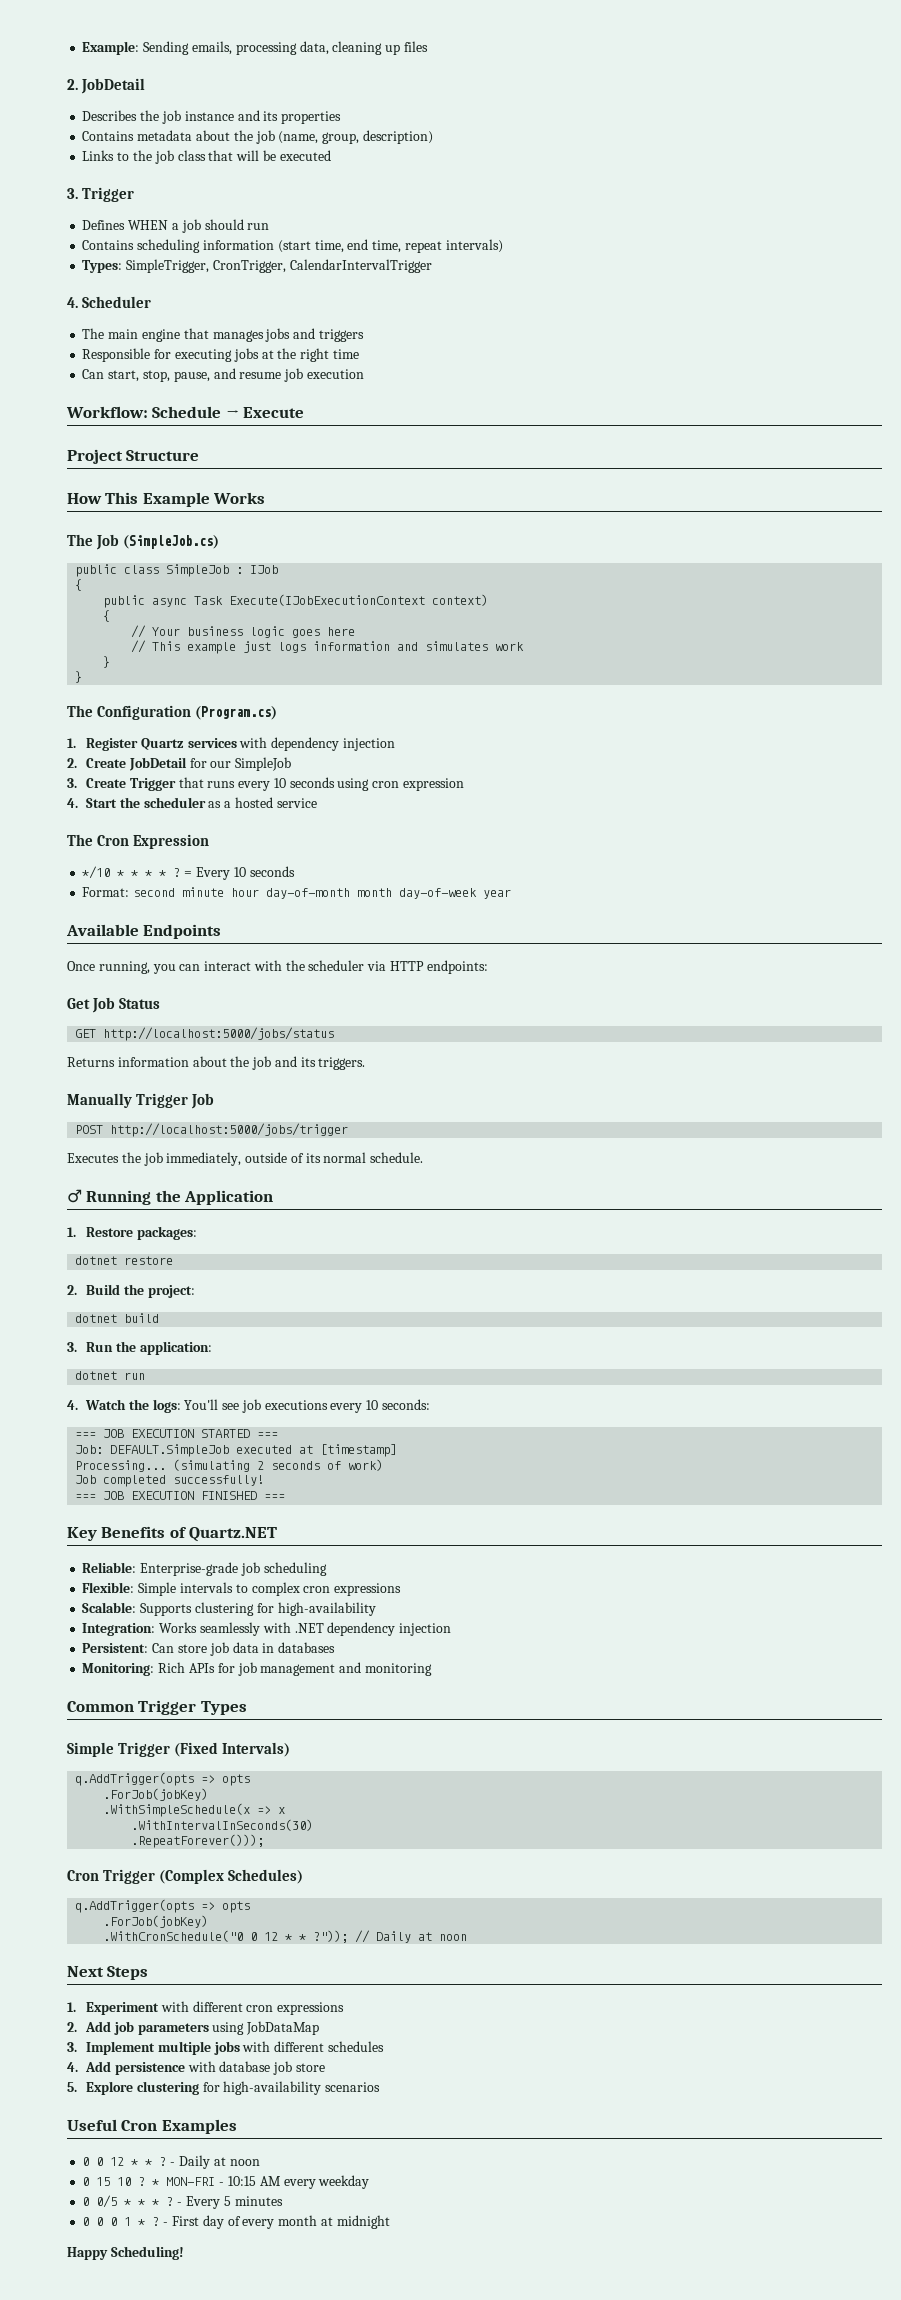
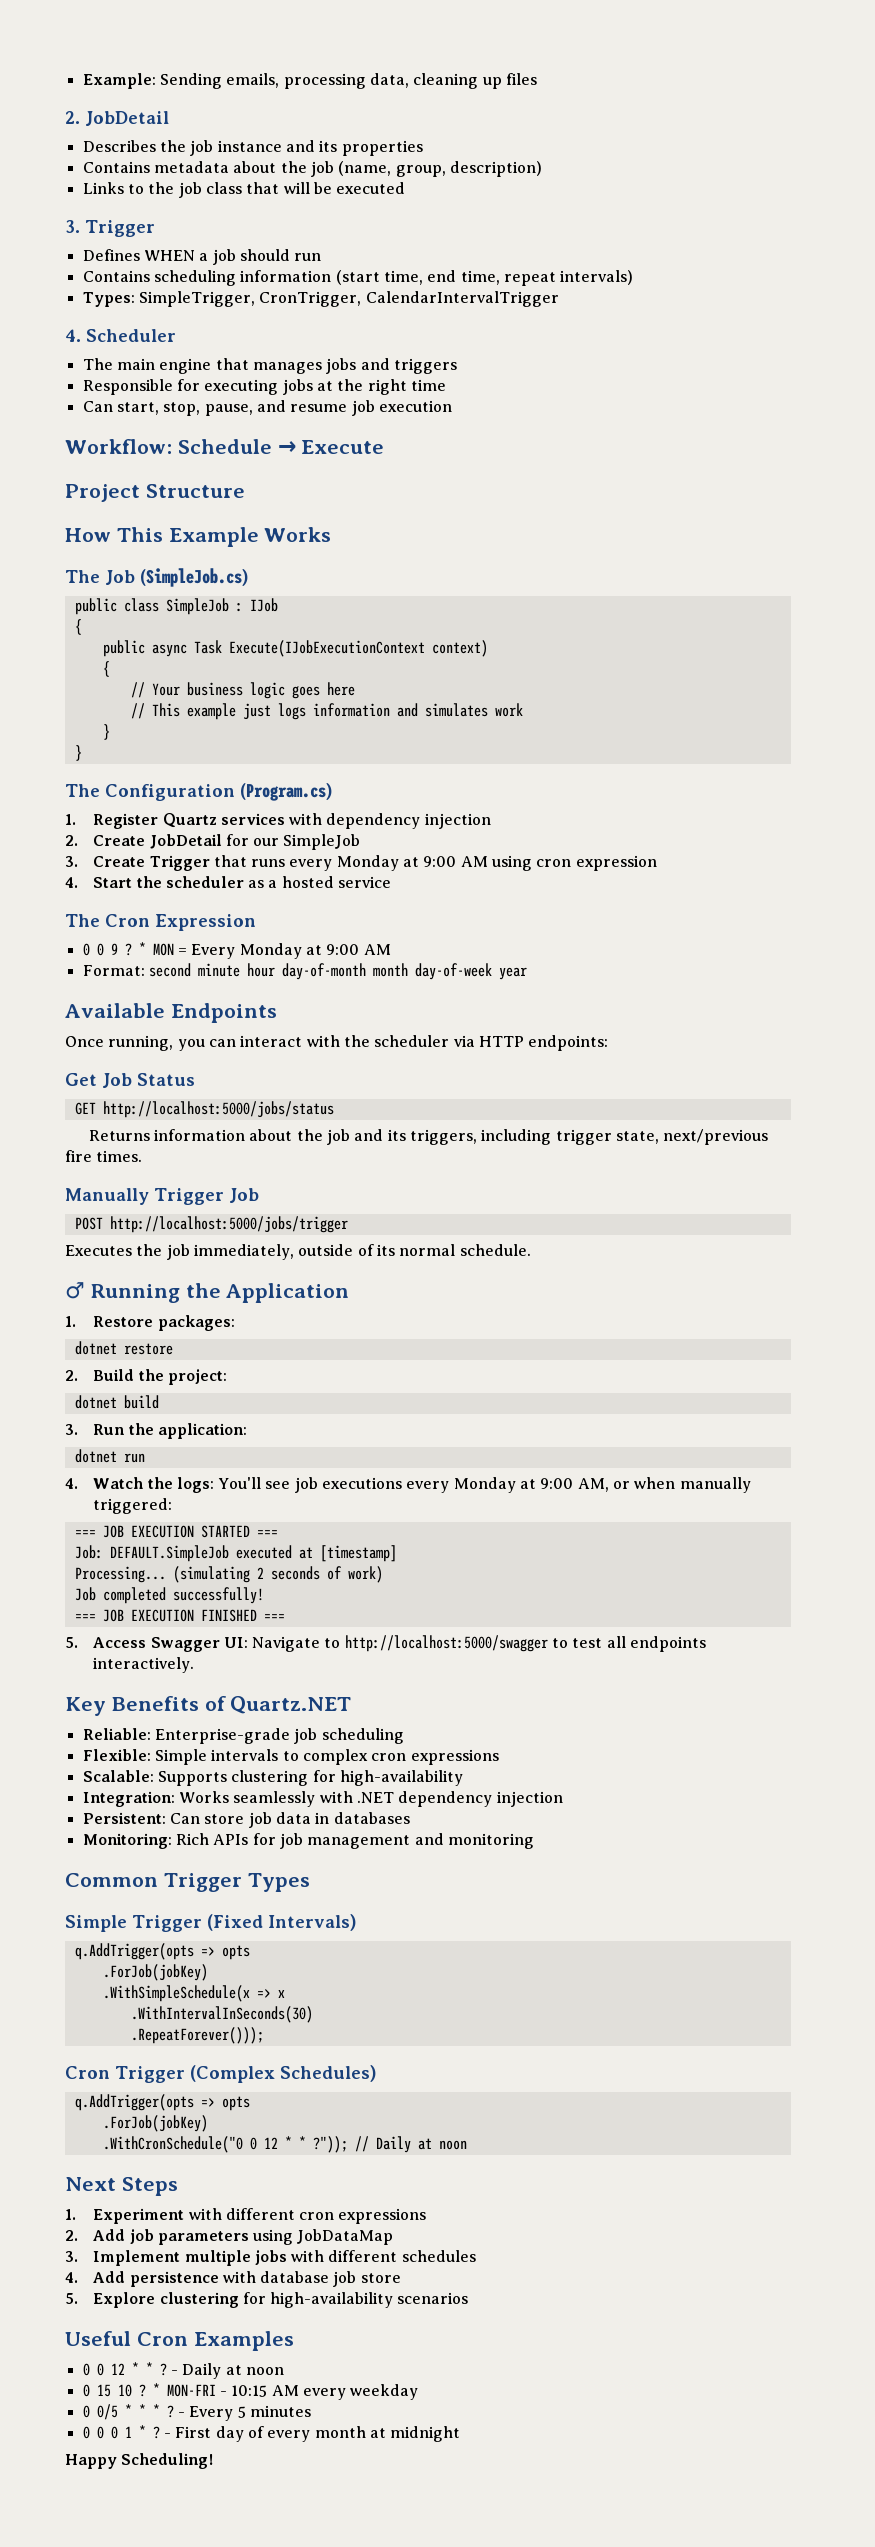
- 3. Create Trigger that runs every 10 seconds using cron expression
+ 3. Create Trigger that runs every Monday at 9:00 AM using cron expression
- */10 * * * * ? = Every 10 seconds
+ 0 0 9 ? * MON = Every Monday at 9:00 AM
- Returns information about the job and its triggers.
+ Returns information about the job and its triggers, including trigger state, next/previous fire times.
- 4. Watch the logs: You'll see job executions every 10 seconds:
+ 4. Watch the logs: You'll see job executions every Monday at 9:00 AM, or when manually triggered:
+ 5. Access Swagger UI: Navigate to http://localhost:5000/swagger to test all endpoints interactively.

